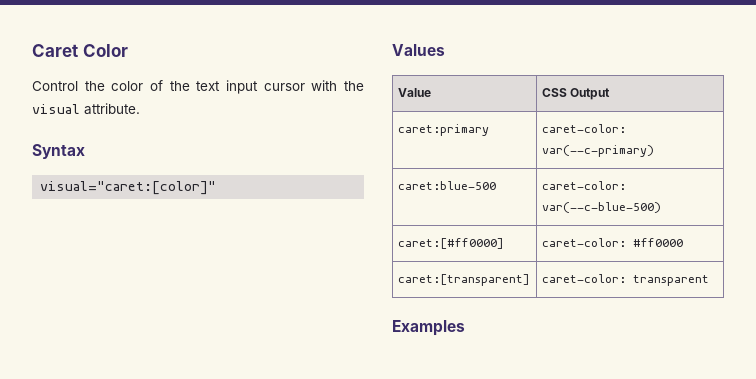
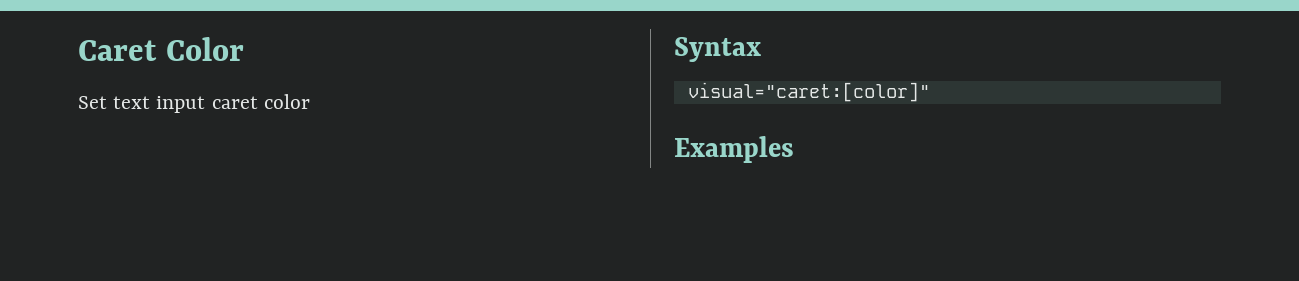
- Control the color of the text input cursor with the visual attribute.
+ Set text input caret color
  Syntax
  visual="caret:[color]"
- Values
- Value | CSS Output
- caret:primary | caret-color: var(--c-primary)
- caret:blue-500 | caret-color: var(--c-blue-500)
- caret:[#ff0000] | caret-color: #ff0000
- caret:[transparent] | caret-color: transparent

